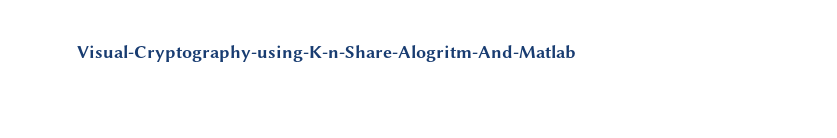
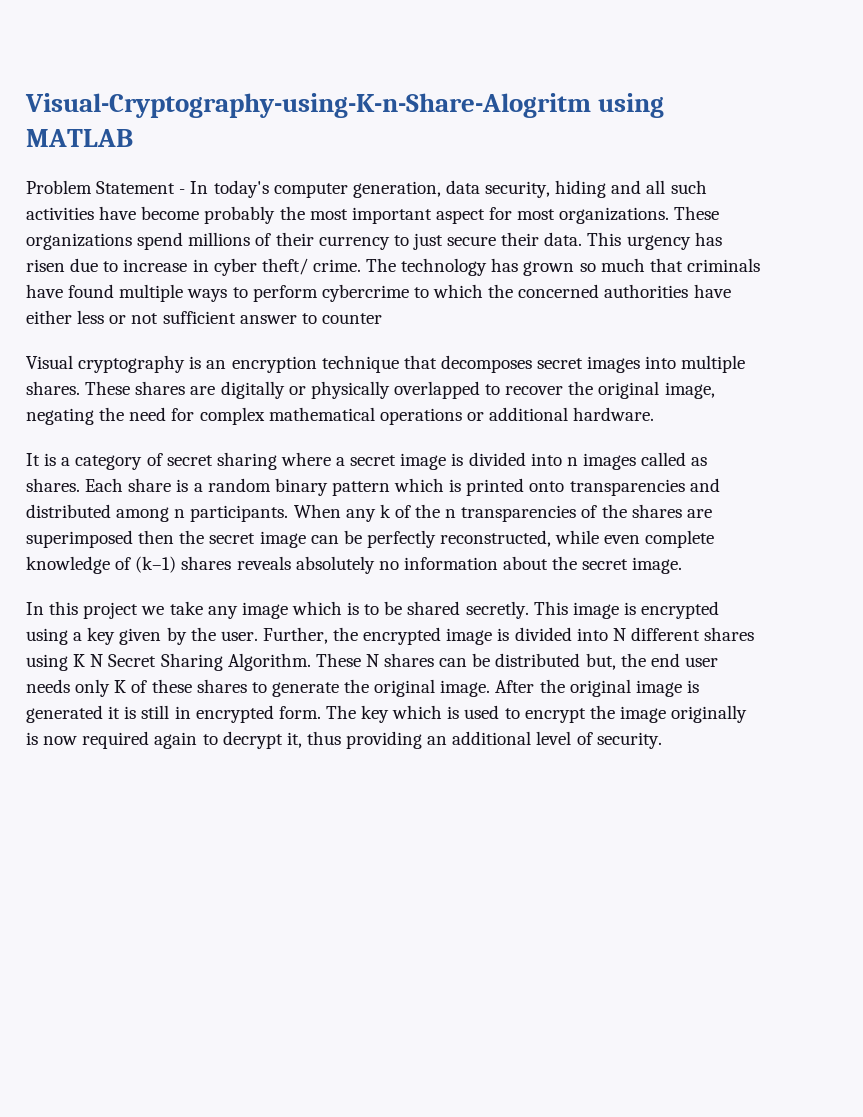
- Visual-Cryptography-using-K-n-Share-Alogritm-And-Matlab
+ Visual-Cryptography-using-K-n-Share-Alogritm using MATLAB
+ Problem Statement - In today's computer generation, data security, hiding and all such activities have become probably the most important aspect for most organizations. These organizations spend millions of their currency to just secure their data. This urgency has risen due to increase in cyber theft/ crime. The technology has grown so much that criminals have found multiple ways to perform cybercrime to which the concerned authorities have either less or not sufficient answer to counter
+ Visual cryptography is an encryption technique that decomposes secret images into multiple shares. These shares are digitally or physically overlapped to recover the original image, negating the need for complex mathematical operations or additional hardware.
+ It is a category of secret sharing where a secret image is divided into n images called as shares. Each share is a random binary pattern which is printed onto transparencies and distributed among n participants. When any k of the n transparencies of the shares are superimposed then the secret image can be perfectly reconstructed, while even complete knowledge of (k–1) shares reveals absolutely no information about the secret image.
+ In this project we take any image which is to be shared secretly. This image is encrypted using a key given by the user. Further, the encrypted image is divided into N different shares using K N Secret Sharing Algorithm. These N shares can be distributed but, the end user needs only K of these shares to generate the original image. After the original image is generated it is still in encrypted form. The key which is used to encrypt the image originally is now required again to decrypt it, thus providing an additional level of security.

